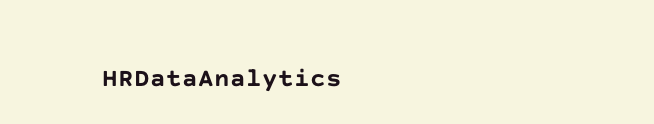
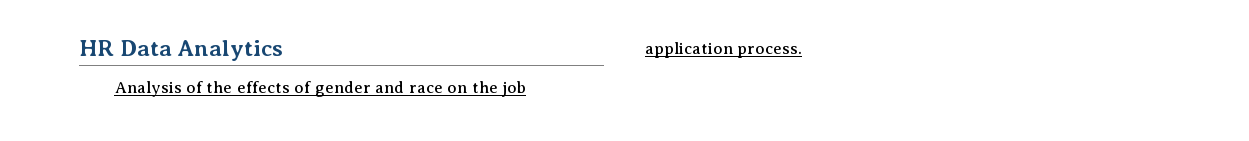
- HRDataAnalytics
+ HR Data Analytics
+ Analysis of the effects of gender and race on the job application process.

